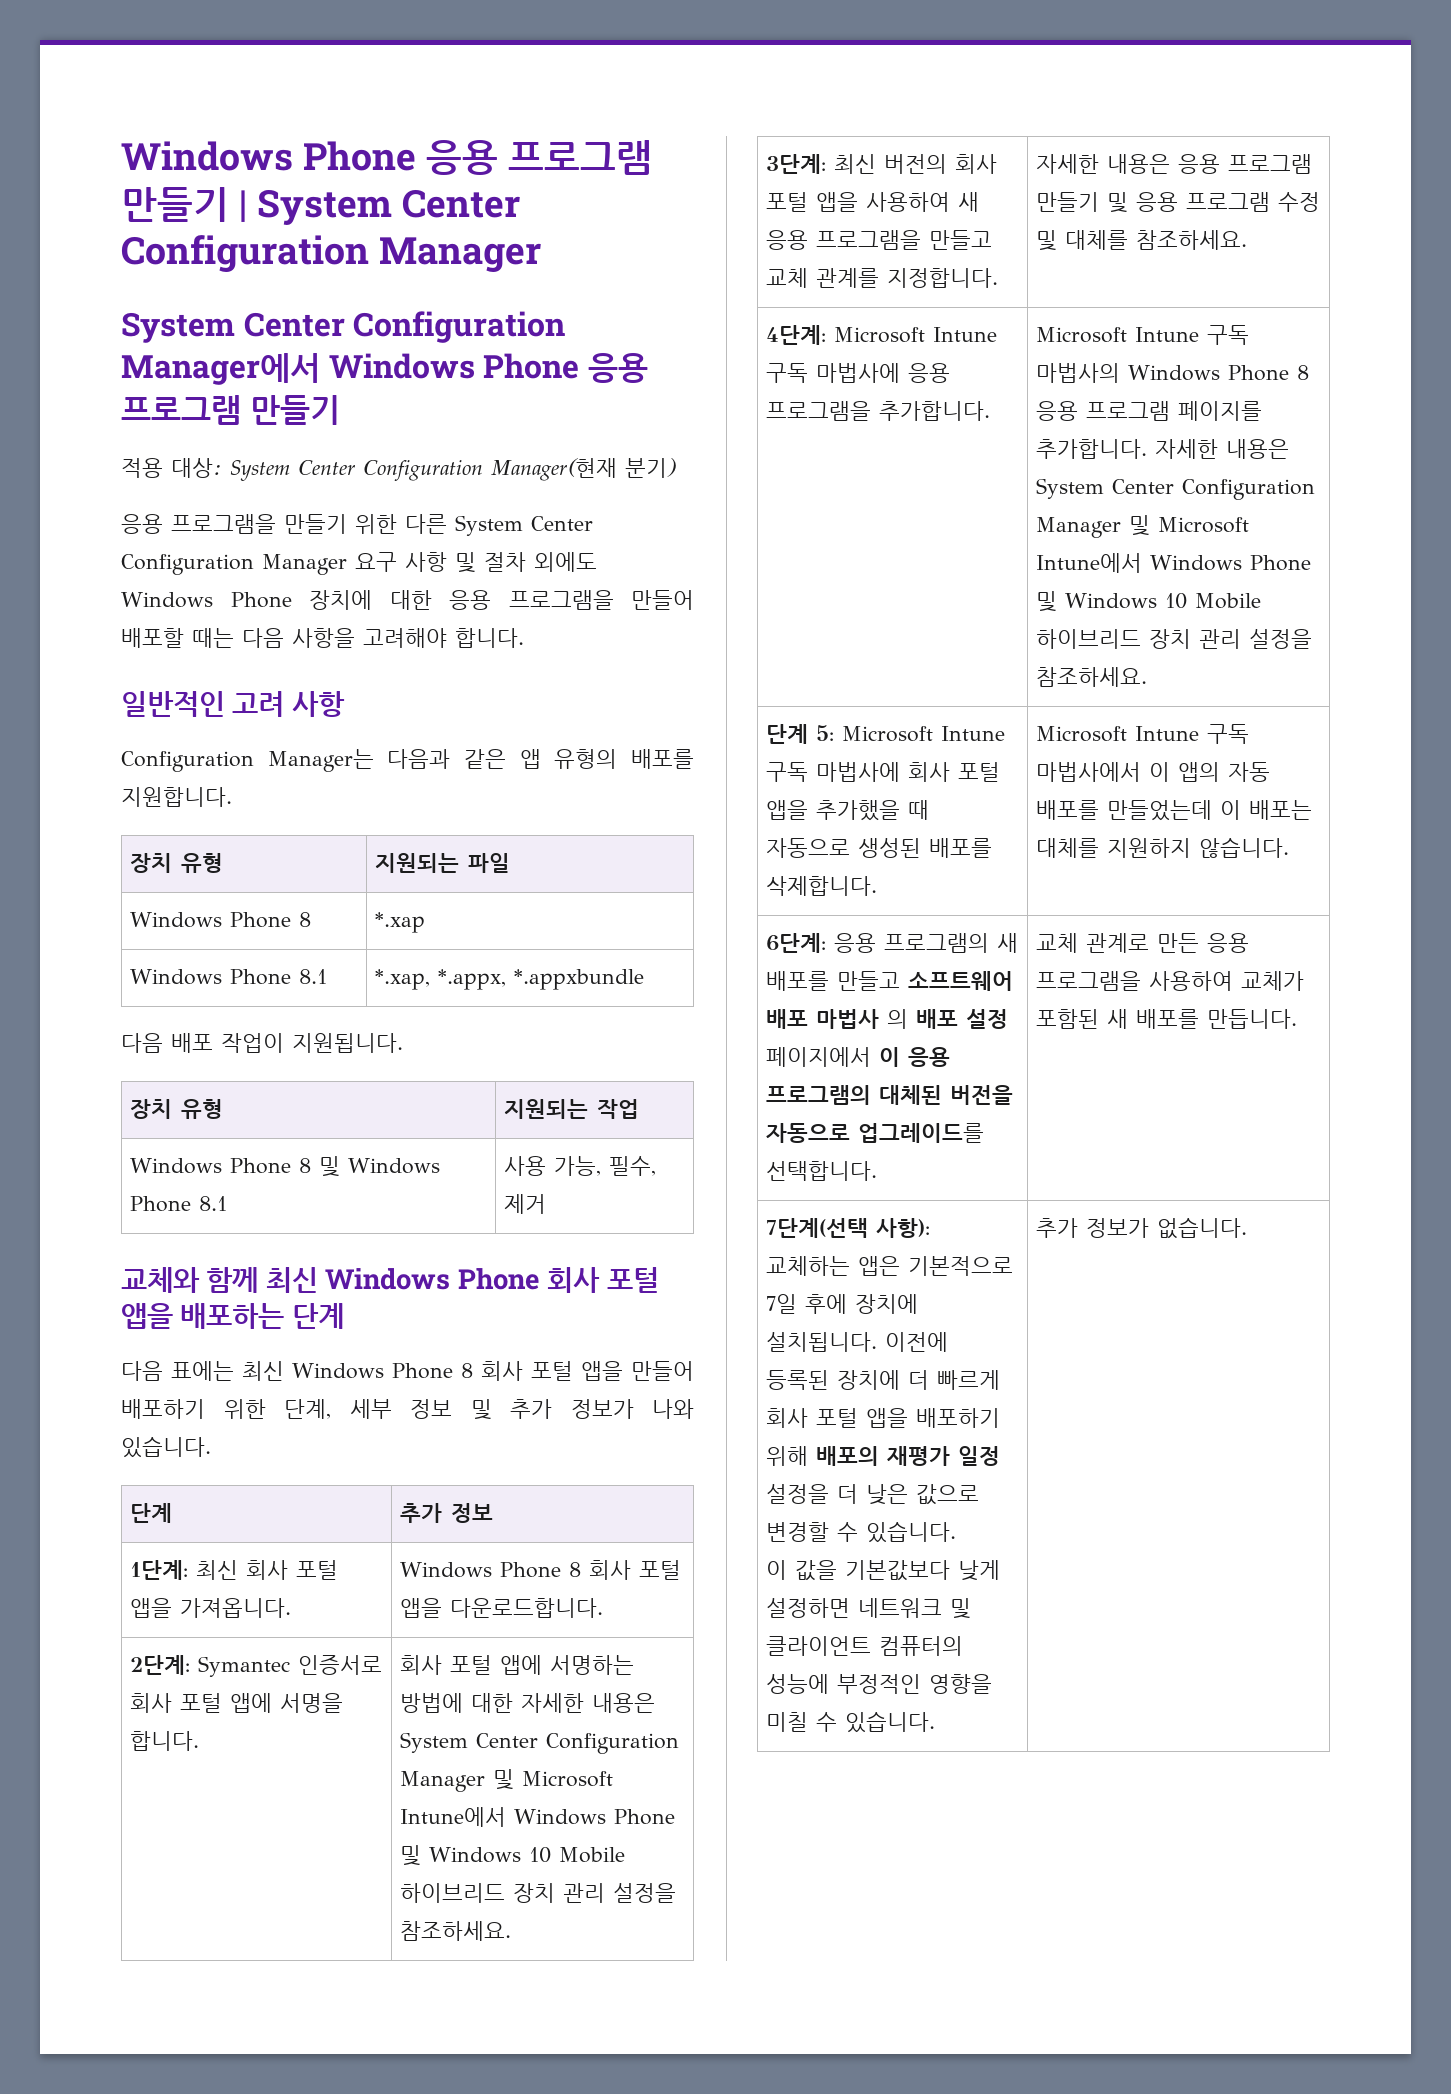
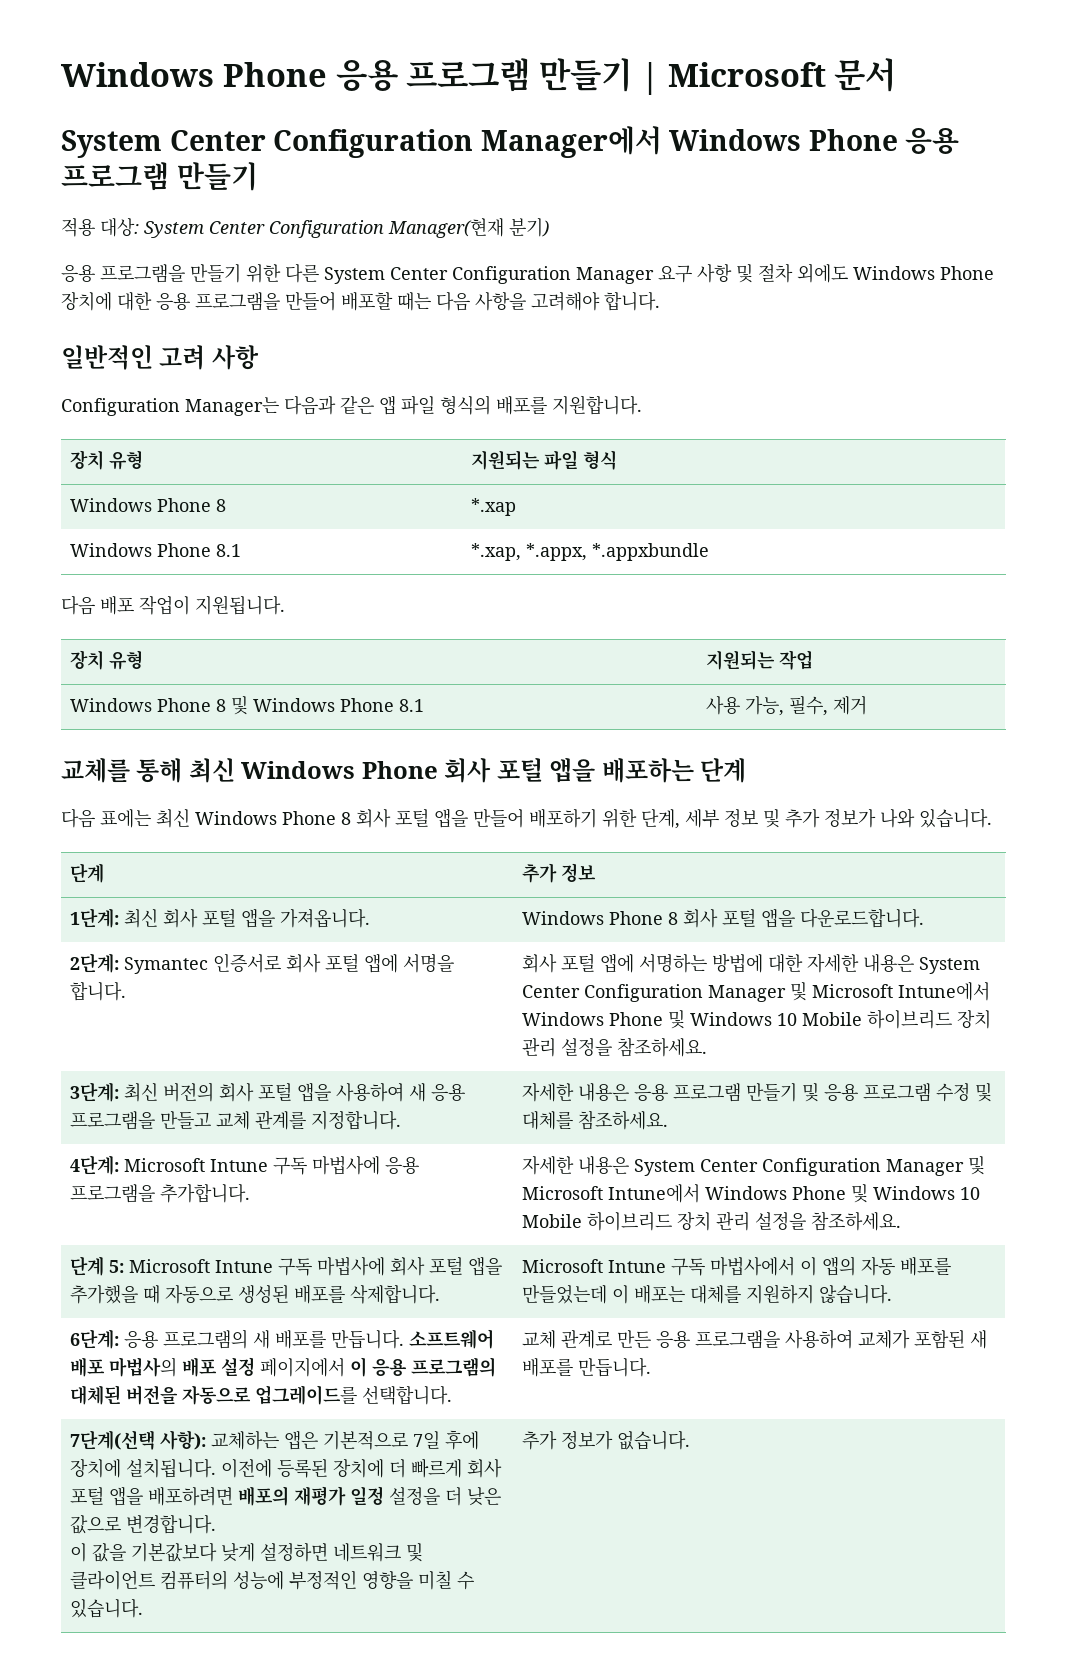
- Windows Phone 응용 프로그램 만들기 | System Center Configuration Manager
+ Windows Phone 응용 프로그램 만들기 | Microsoft 문서
- Configuration Manager는 다음과 같은 앱 유형의 배포를 지원합니다.
+ Configuration Manager는 다음과 같은 앱 파일 형식의 배포를 지원합니다.
- 장치 유형 | 지원되는 파일
+ 장치 유형 | 지원되는 파일 형식
- 교체와 함께 최신 Windows Phone 회사 포털 앱을 배포하는 단계
+ 교체를 통해 최신 Windows Phone 회사 포털 앱을 배포하는 단계
- 4단계: Microsoft Intune 구독 마법사에 응용 프로그램을 추가합니다. | Microsoft Intune 구독 마법사의 Windows Phone 8 응용 프로그램 페이지를 추가합니다. 자세한 내용은 System Center Configuration Manager 및 Microsoft Intune에서 Windows Phone 및 Windows 10 Mobile 하이브리드 장치 관리 설정을 참조하세요.
+ 4단계: Microsoft Intune 구독 마법사에 응용 프로그램을 추가합니다. | 자세한 내용은 System Center Configuration Manager 및 Microsoft Intune에서 Windows Phone 및 Windows 10 Mobile 하이브리드 장치 관리 설정을 참조하세요.
- 6단계: 응용 프로그램의 새 배포를 만들고 소프트웨어 배포 마법사 의 배포 설정 페이지에서 이 응용 프로그램의 대체된 버전을 자동으로 업그레이드를 선택합니다. | 교체 관계로 만든 응용 프로그램을 사용하여 교체가 포함된 새 배포를 만듭니다.
+ 6단계: 응용 프로그램의 새 배포를 만듭니다. 소프트웨어 배포 마법사의 배포 설정 페이지에서 이 응용 프로그램의 대체된 버전을 자동으로 업그레이드를 선택합니다. | 교체 관계로 만든 응용 프로그램을 사용하여 교체가 포함된 새 배포를 만듭니다.
- 이전에 등록된 장치에 더 빠르게 회사 포털 앱을 배포하기 위해 배포의 재평가 일정 설정을 더 낮은 값으로 변경할 수 있습니다.
+ 이전에 등록된 장치에 더 빠르게 회사 포털 앱을 배포하려면 배포의 재평가 일정 설정을 더 낮은 값으로 변경합니다.

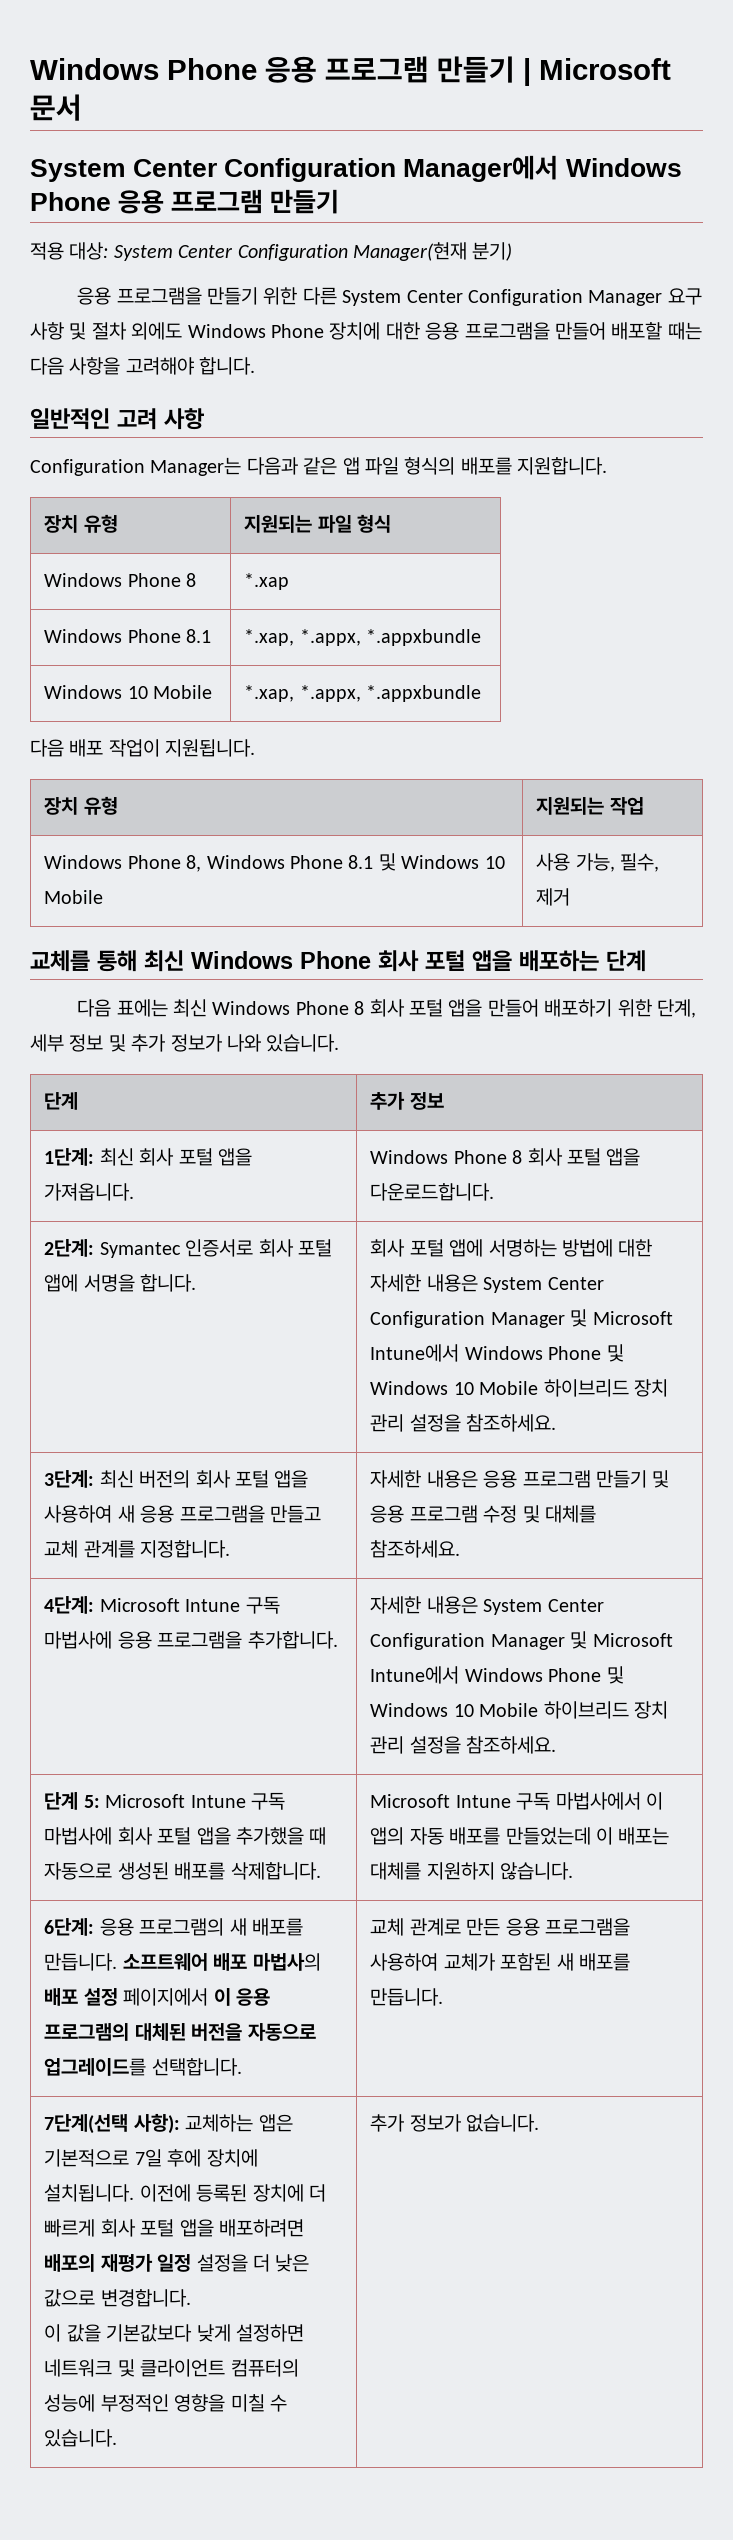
+ Windows 10 Mobile | *.xap, *.appx, *.appxbundle
- Windows Phone 8 및 Windows Phone 8.1 | 사용 가능, 필수, 제거
+ Windows Phone 8, Windows Phone 8.1 및 Windows 10 Mobile | 사용 가능, 필수, 제거

